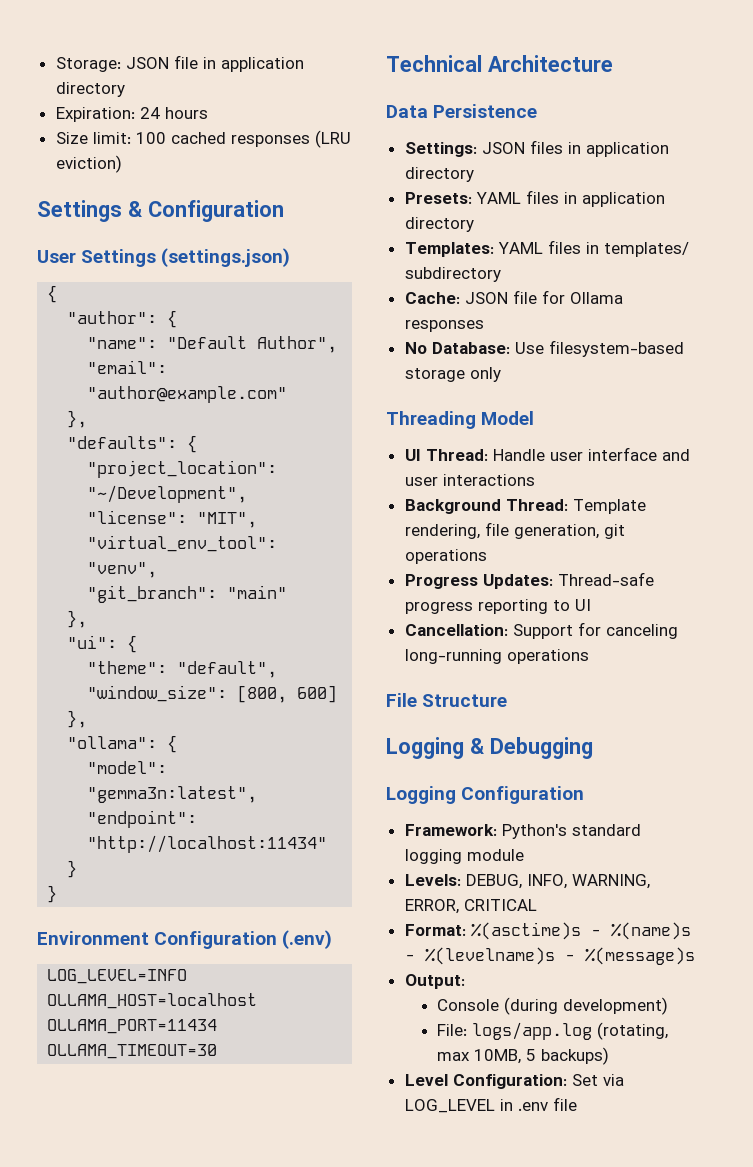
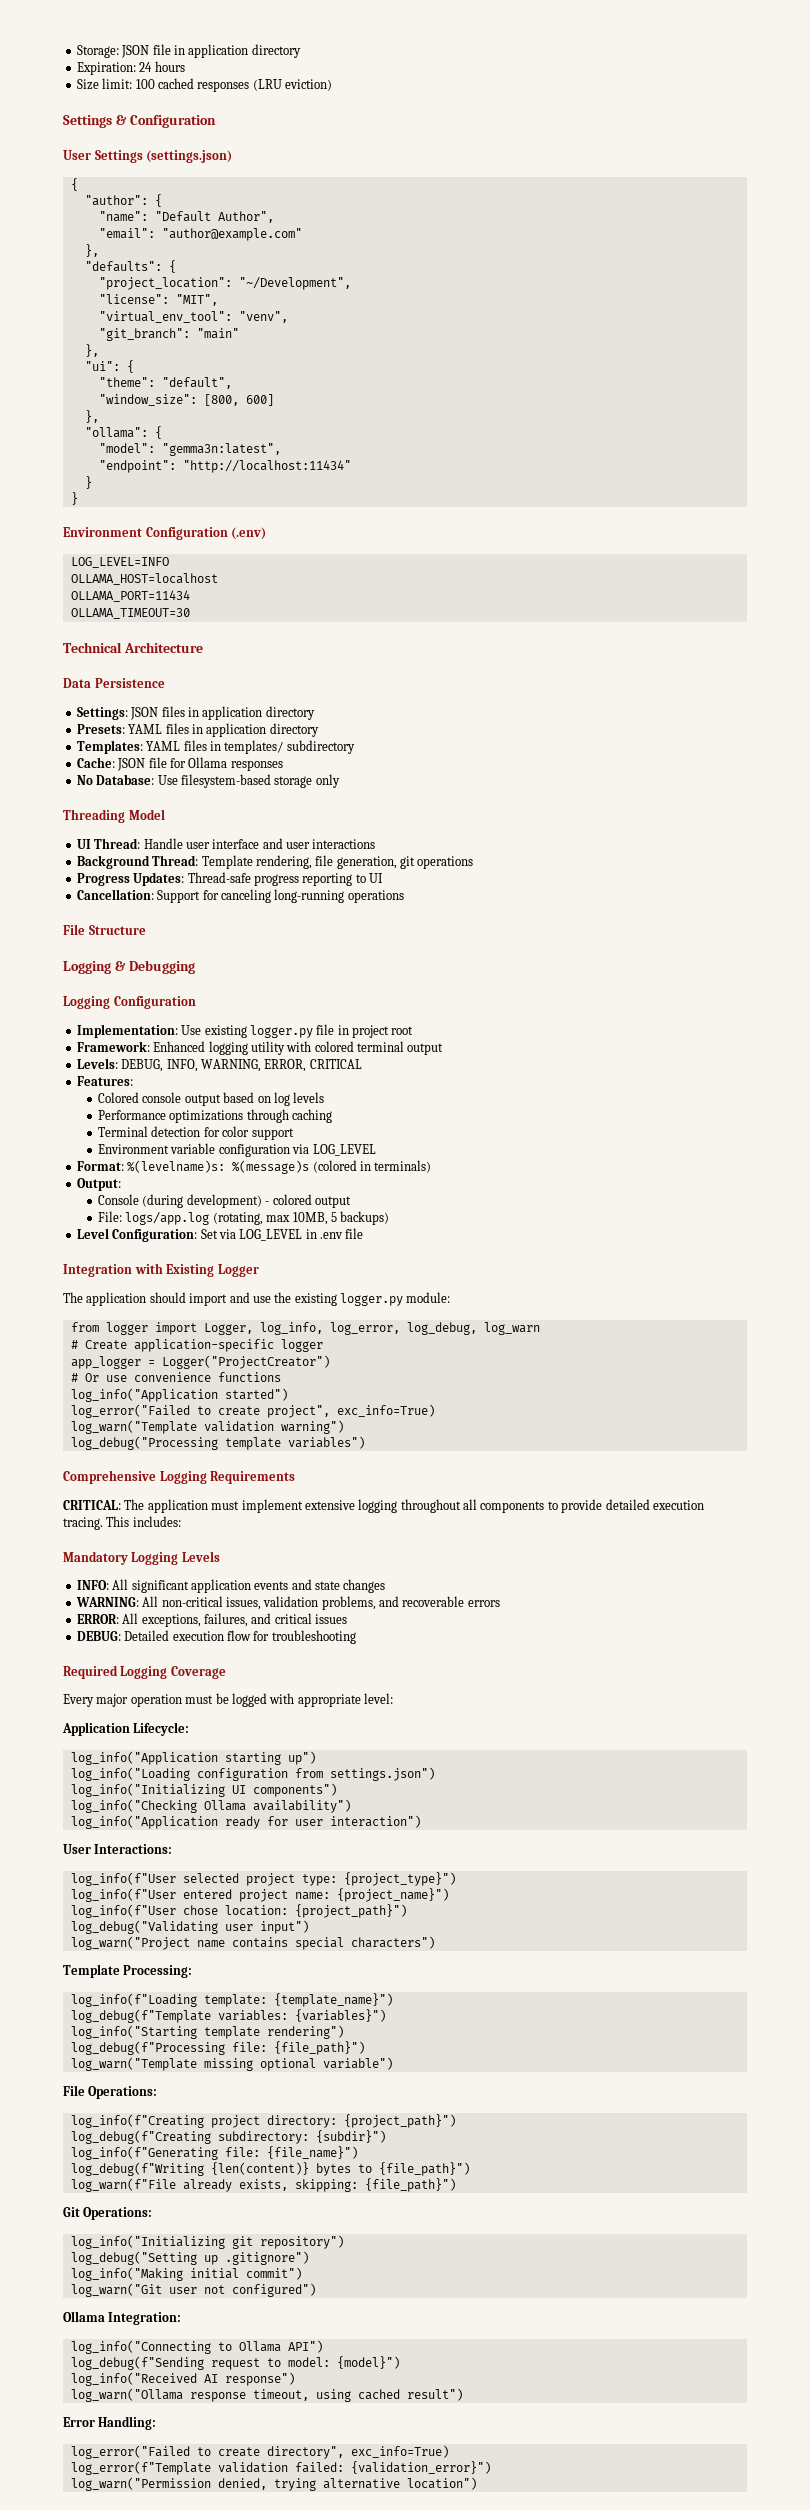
- Framework: Python's standard logging module
+ Implementation: Use existing logger.py file in project root
+ Framework: Enhanced logging utility with colored terminal output
- Format: %(asctime)s - %(name)s - %(levelname)s - %(message)s
+ Features:
+ Colored console output based on log levels
+ Performance optimizations through caching
+ Terminal detection for color support
+ Environment variable configuration via LOG_LEVEL
+ Format: %(levelname)s: %(message)s (colored in terminals)
- Console (during development)
+ Console (during development) - colored output
+ Integration with Existing Logger
+ The application should import and use the existing logger.py module:
+ from logger import Logger, log_info, log_error, log_debug, log_warn
+ # Create application-specific logger
+ app_logger = Logger("ProjectCreator")
+ # Or use convenience functions
+ log_info("Application started")
+ log_error("Failed to create project", exc_info=True)
+ log_warn("Template validation warning")
+ log_debug("Processing template variables")
+ Comprehensive Logging Requirements
+ CRITICAL: The application must implement extensive logging throughout all components to provide detailed execution tracing. This includes:
+ Mandatory Logging Levels
+ INFO: All significant application events and state changes
+ WARNING: All non-critical issues, validation problems, and recoverable errors
+ ERROR: All exceptions, failures, and critical issues
+ DEBUG: Detailed execution flow for troubleshooting
+ Required Logging Coverage
+ Every major operation must be logged with appropriate level:
+ Application Lifecycle:
+ log_info("Application starting up")
+ log_info("Loading configuration from settings.json")
+ log_info("Initializing UI components")
+ log_info("Checking Ollama availability")
+ log_info("Application ready for user interaction")
+ User Interactions:
+ log_info(f"User selected project type: {project_type}")
+ log_info(f"User entered project name: {project_name}")
+ log_info(f"User chose location: {project_path}")
+ log_debug("Validating user input")
+ log_warn("Project name contains special characters")
+ Template Processing:
+ log_info(f"Loading template: {template_name}")
+ log_debug(f"Template variables: {variables}")
+ log_info("Starting template rendering")
+ log_debug(f"Processing file: {file_path}")
+ log_warn("Template missing optional variable")
+ File Operations:
+ log_info(f"Creating project directory: {project_path}")
+ log_debug(f"Creating subdirectory: {subdir}")
+ log_info(f"Generating file: {file_name}")
+ log_debug(f"Writing {len(content)} bytes to {file_path}")
+ log_warn(f"File already exists, skipping: {file_path}")
+ Git Operations:
+ log_info("Initializing git repository")
+ log_debug("Setting up .gitignore")
+ log_info("Making initial commit")
+ log_warn("Git user not configured")
+ Ollama Integration:
+ log_info("Connecting to Ollama API")
+ log_debug(f"Sending request to model: {model}")
+ log_info("Received AI response")
+ log_warn("Ollama response timeout, using cached result")
+ Error Handling:
+ log_error("Failed to create directory", exc_info=True)
+ log_error(f"Template validation failed: {validation_error}")
+ log_warn("Permission denied, trying alternative location")

